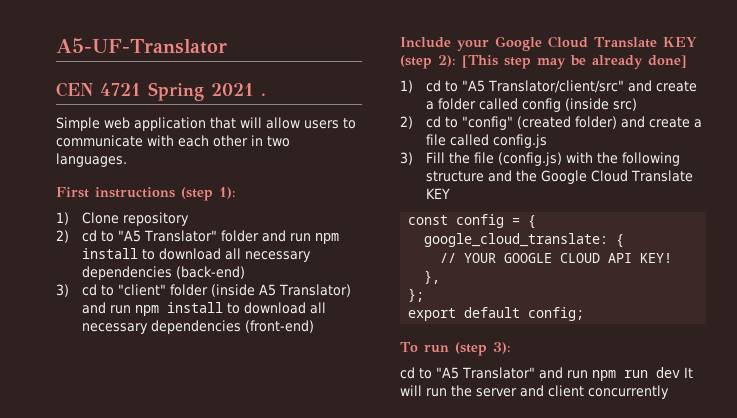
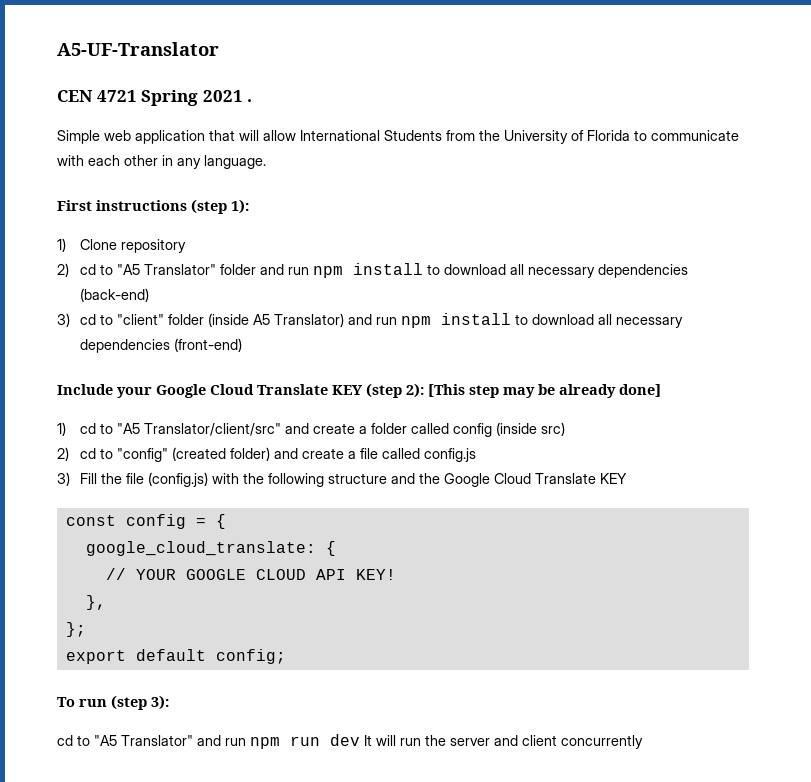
- Simple web application that will allow users to communicate with each other in two languages.
+ Simple web application that will allow International Students from the University of Florida to communicate with each other in any language.

